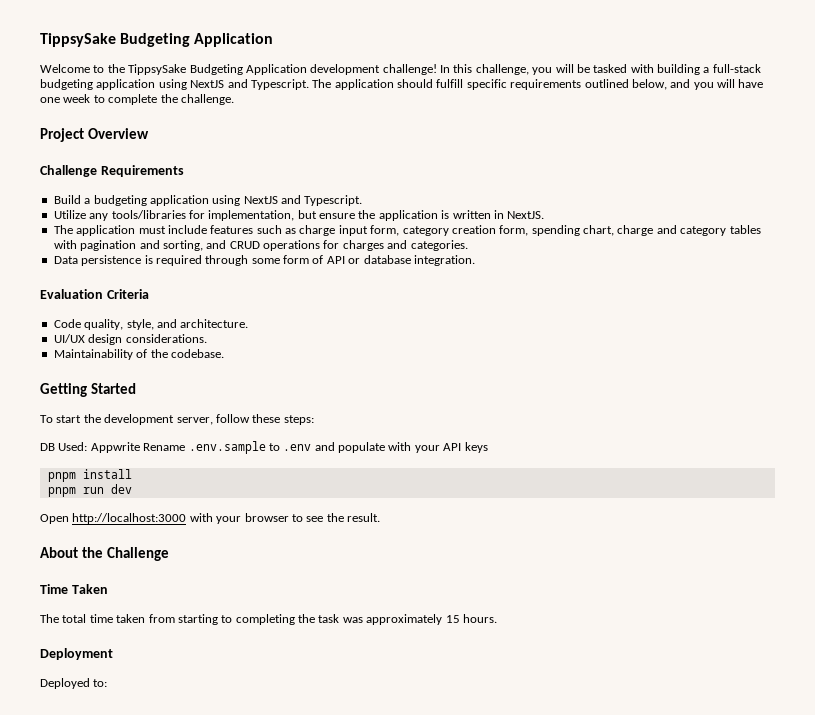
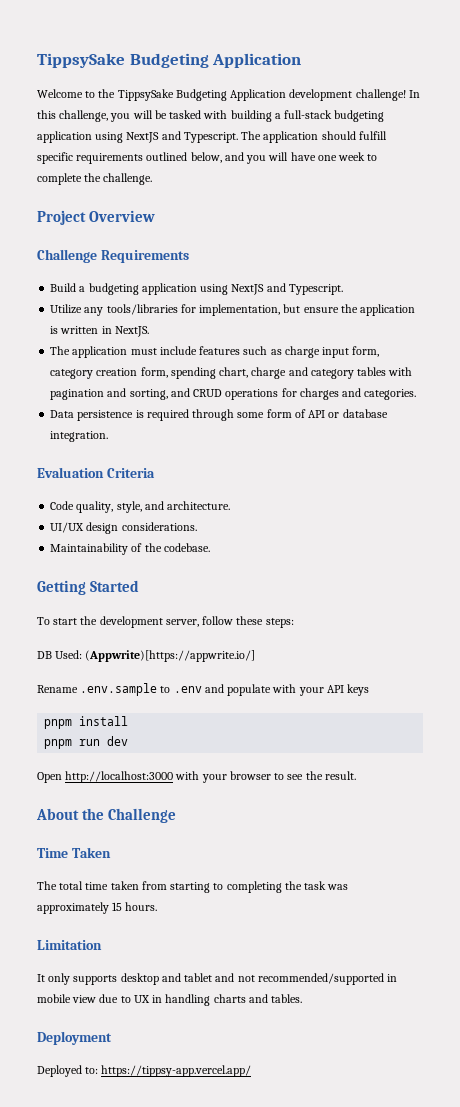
- DB Used: Appwrite Rename .env.sample to .env and populate with your API keys
+ DB Used: (Appwrite)[https://appwrite.io/]
+ Rename .env.sample to .env and populate with your API keys
+ Limitation
+ It only supports desktop and tablet and not recommended/supported in mobile view due to UX in handling charts and tables.
- Deployed to:
+ Deployed to: https://tippsy-app.vercel.app/

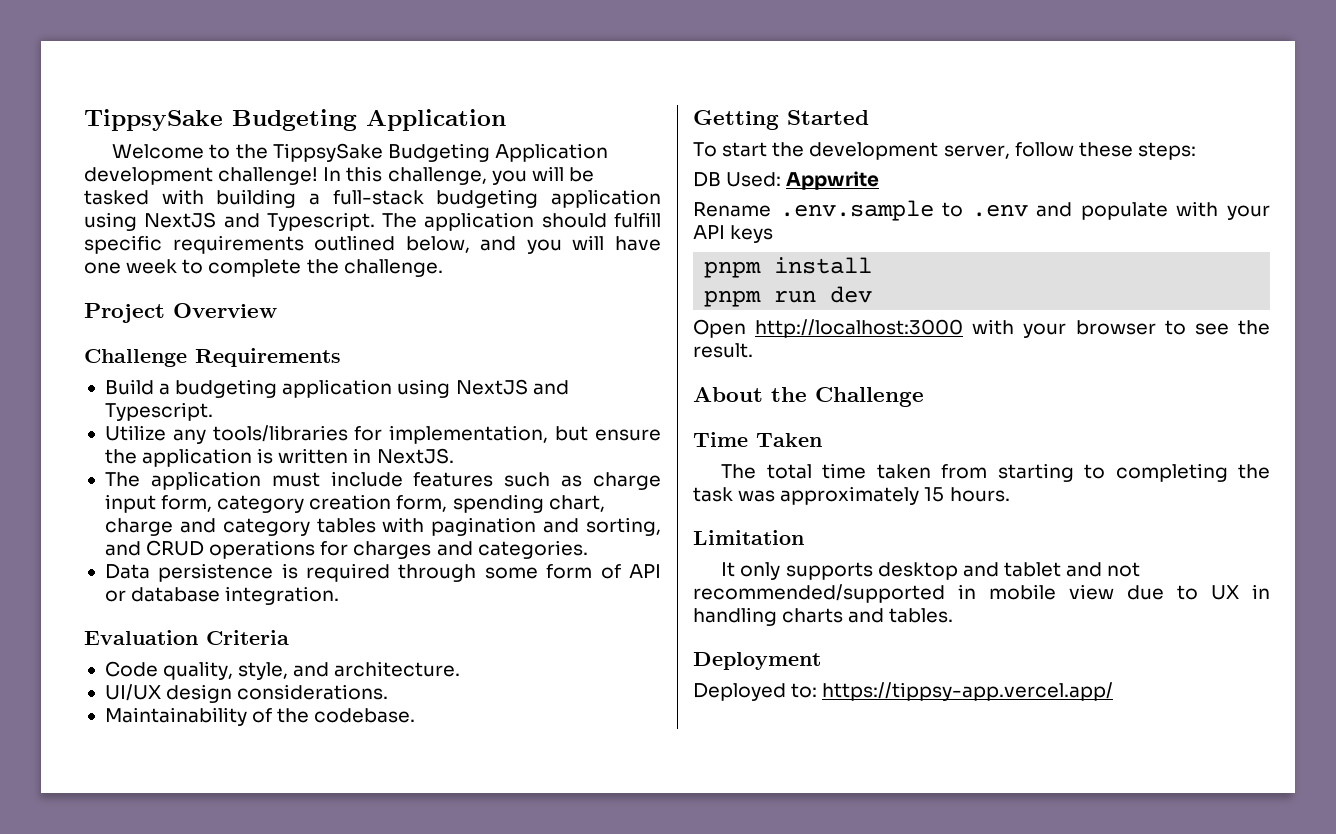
- DB Used: (Appwrite)[https://appwrite.io/]
+ DB Used: Appwrite

